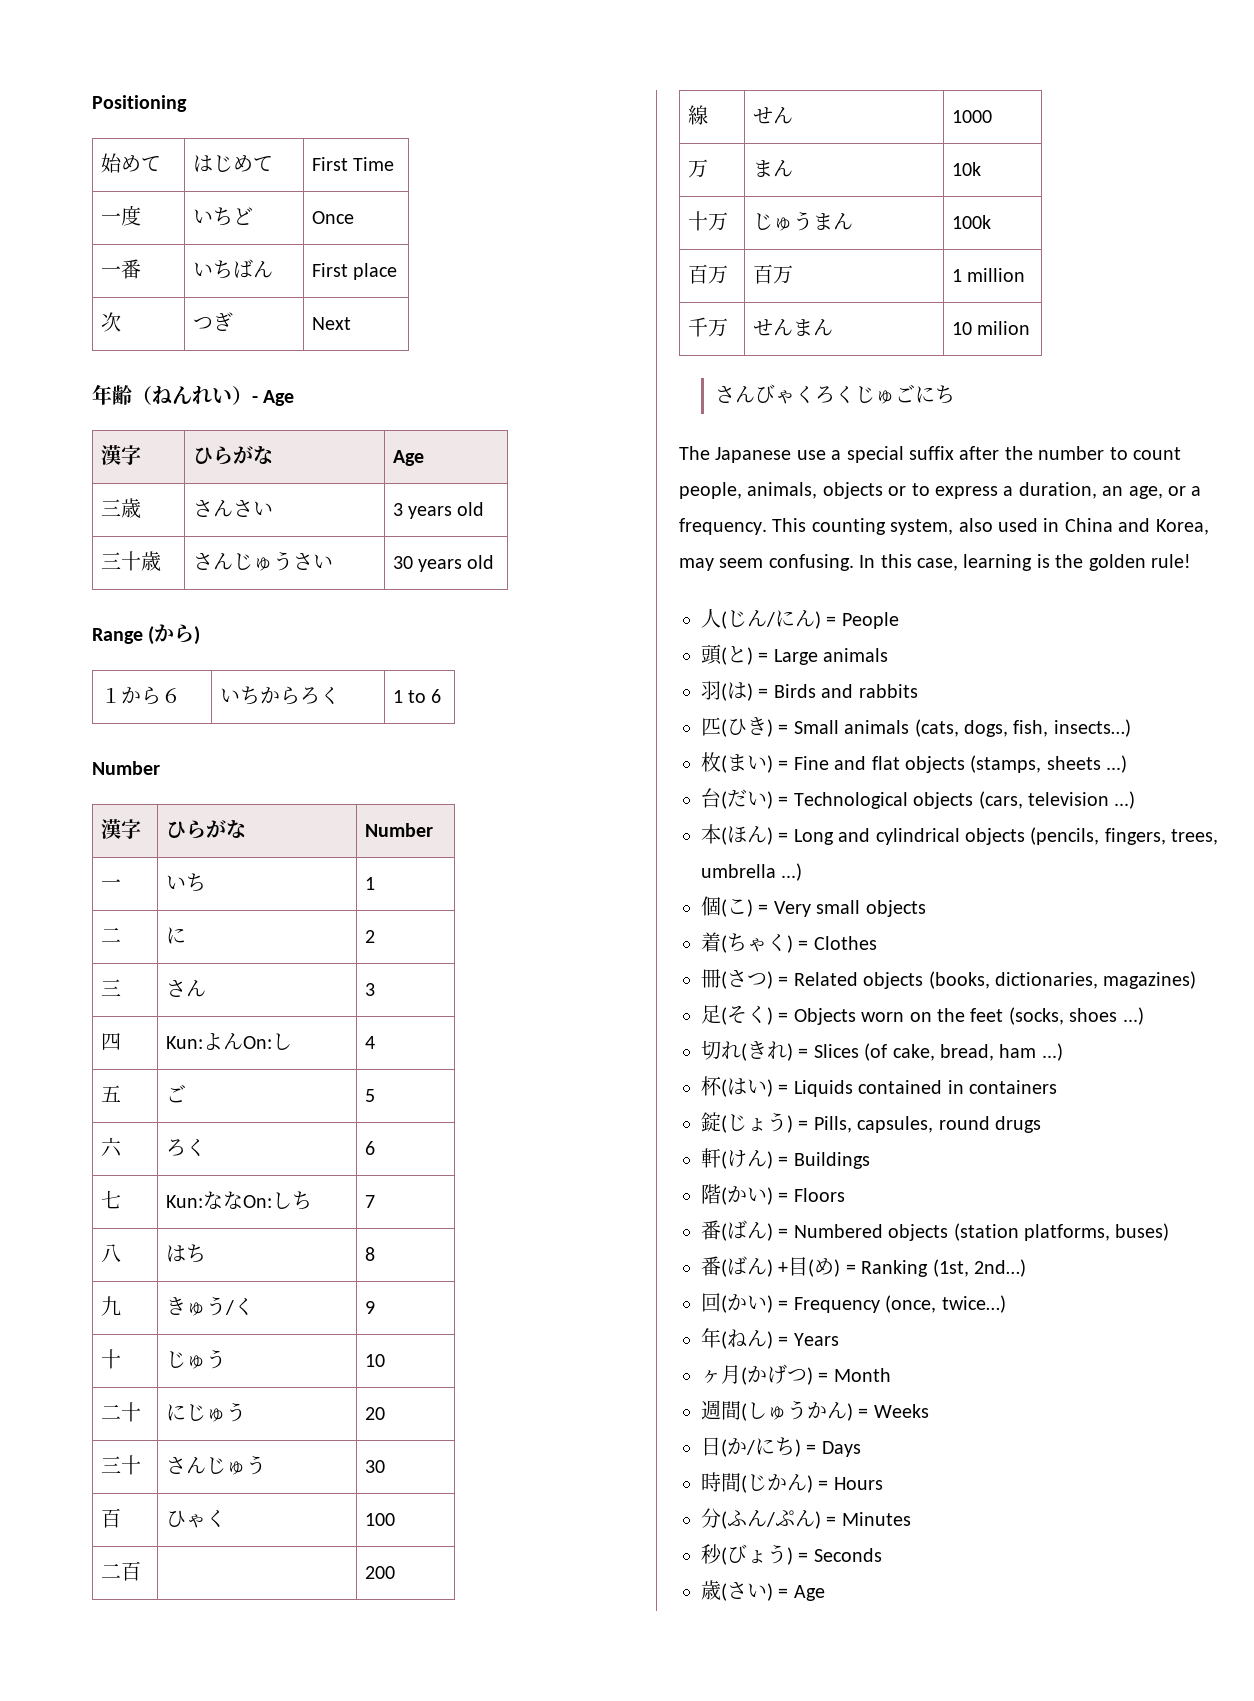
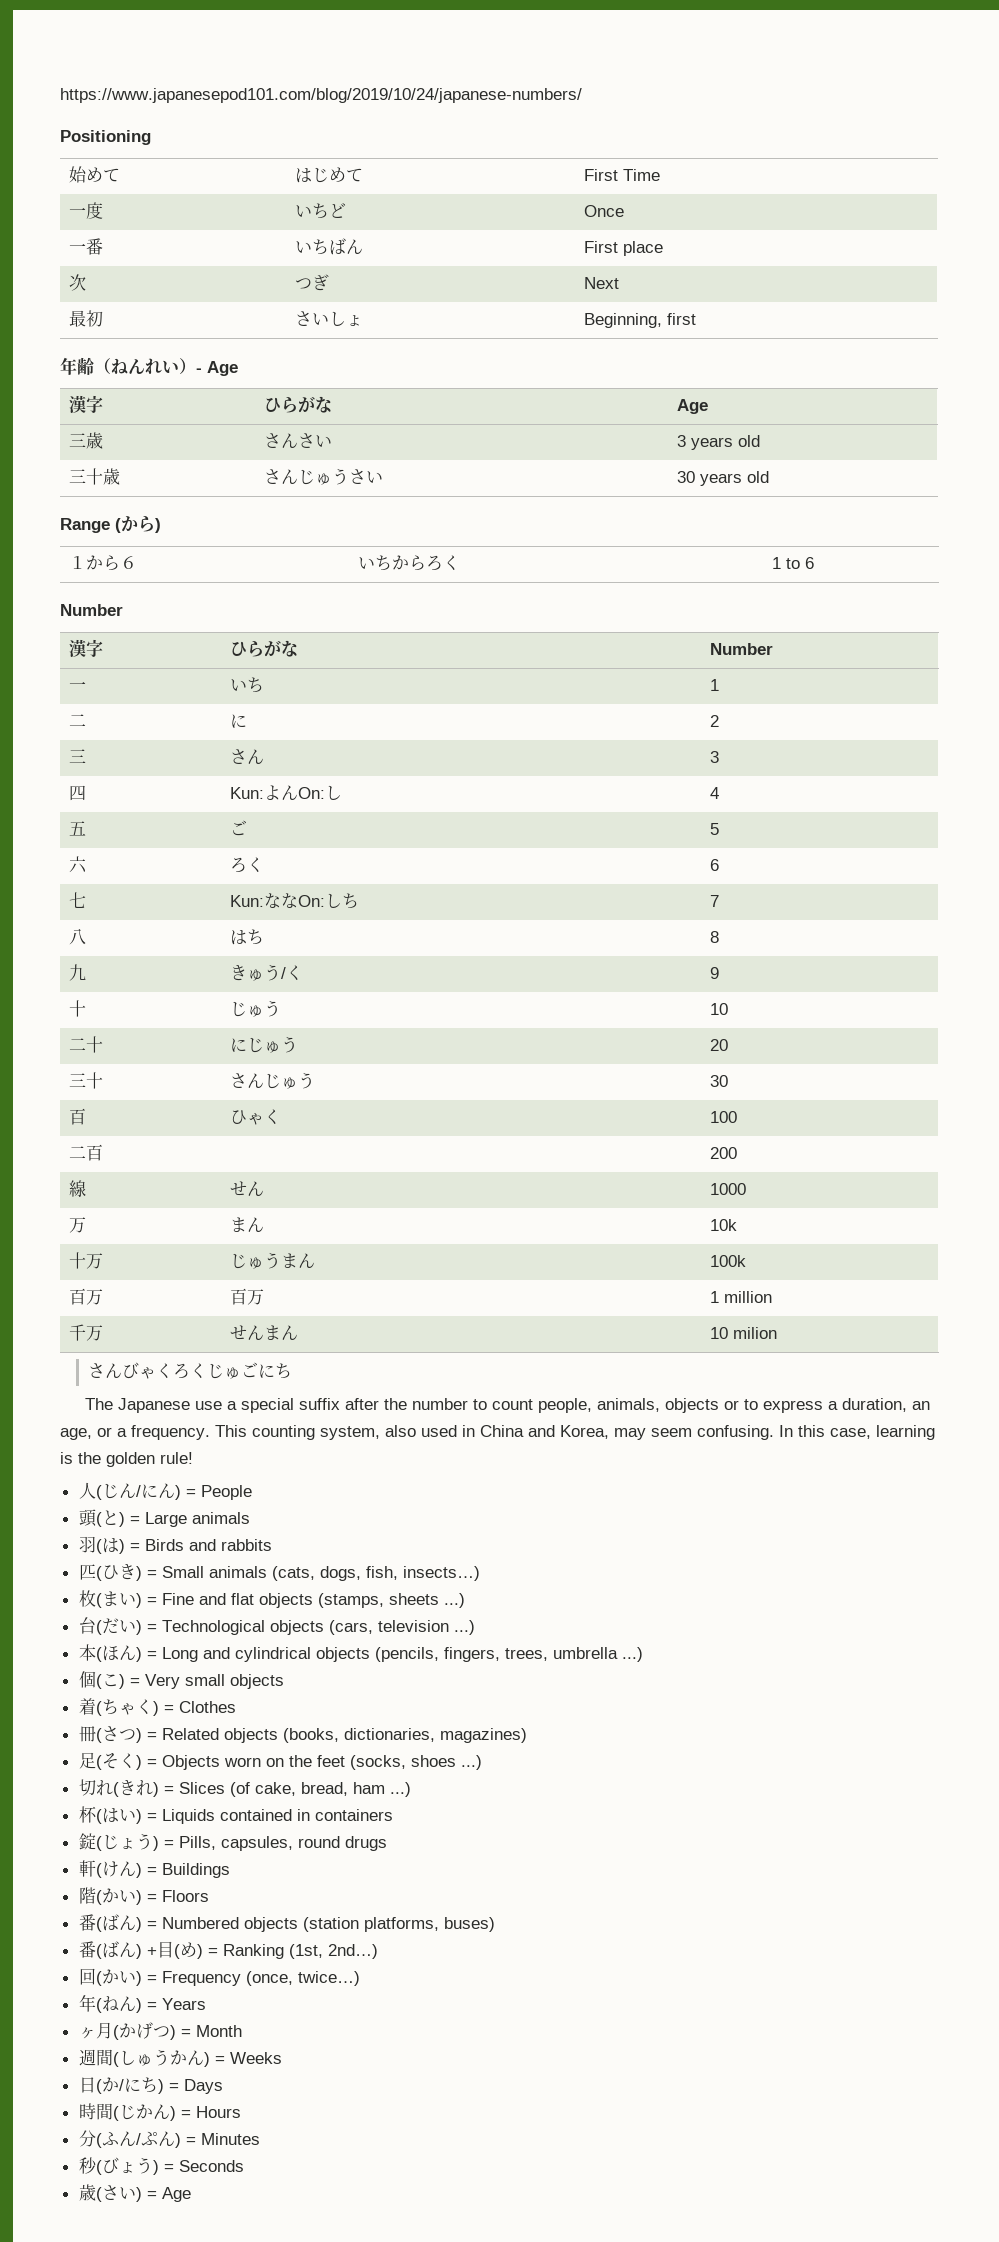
+ https://www.japanesepod101.com/blog/2019/10/24/japanese-numbers/
+ 最初 | さいしょ | Beginning, first

